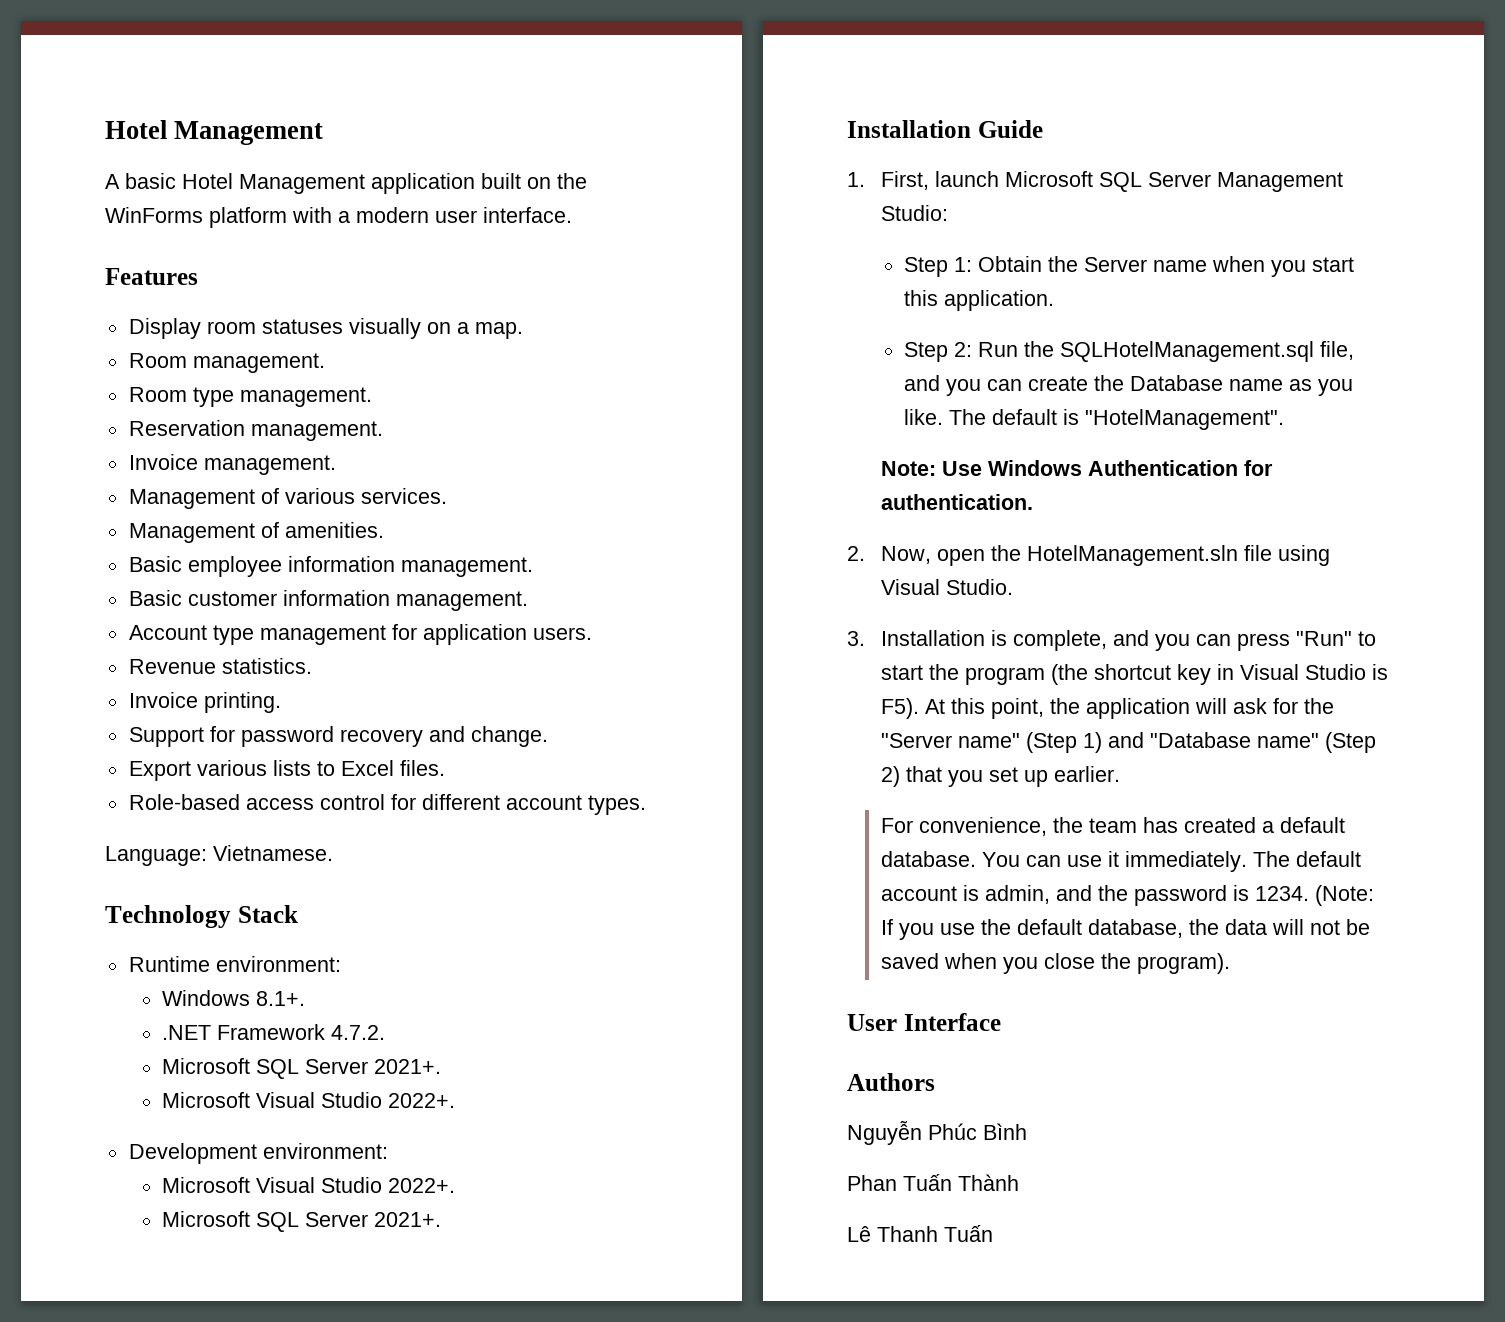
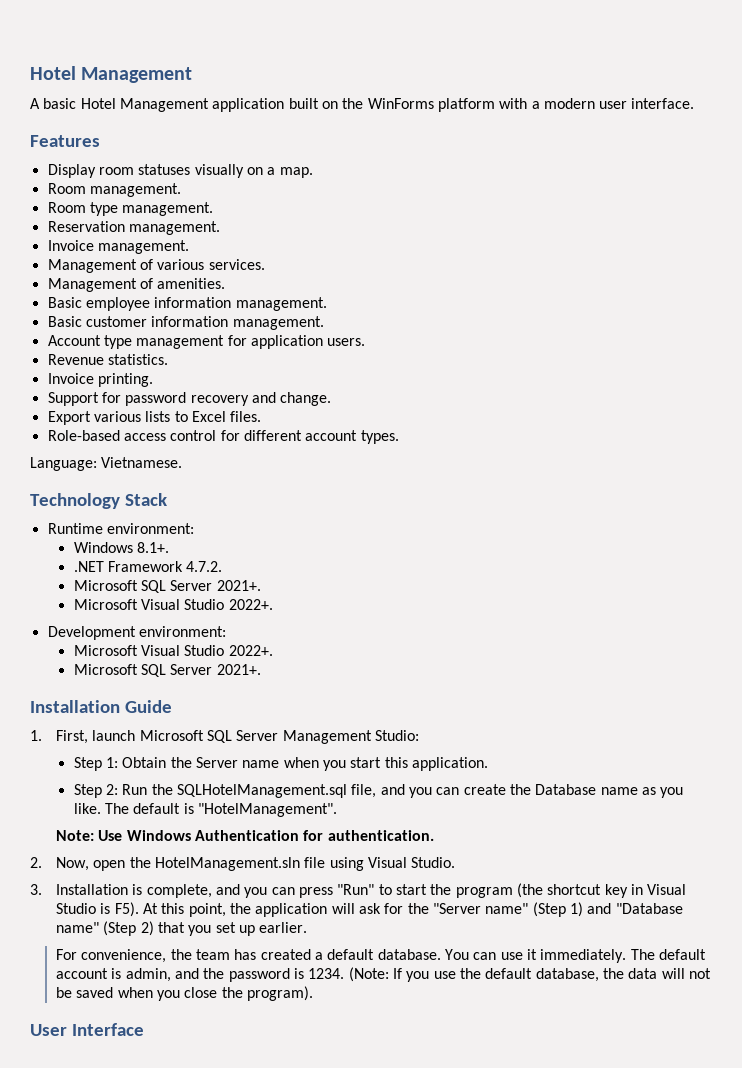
- Authors
- Nguyễn Phúc Bình
- Phan Tuấn Thành
- Lê Thanh Tuấn

